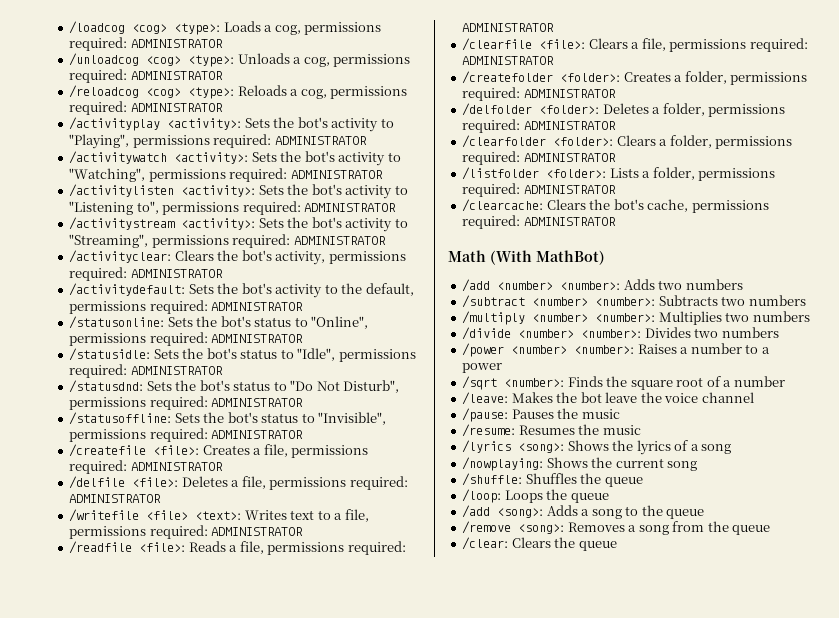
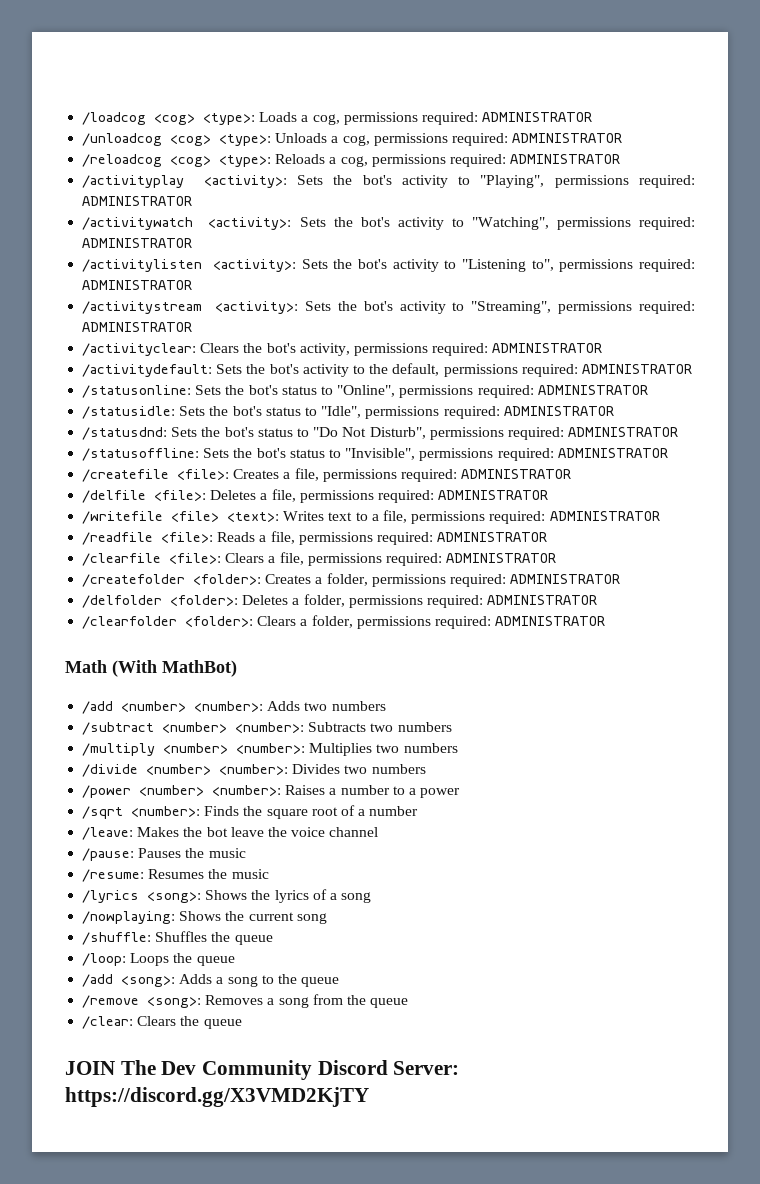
- /listfolder <folder>: Lists a folder, permissions required: ADMINISTRATOR
- /clearcache: Clears the bot's cache, permissions required: ADMINISTRATOR
+ JOIN The Dev Community Discord Server: https://discord.gg/X3VMD2KjTY

